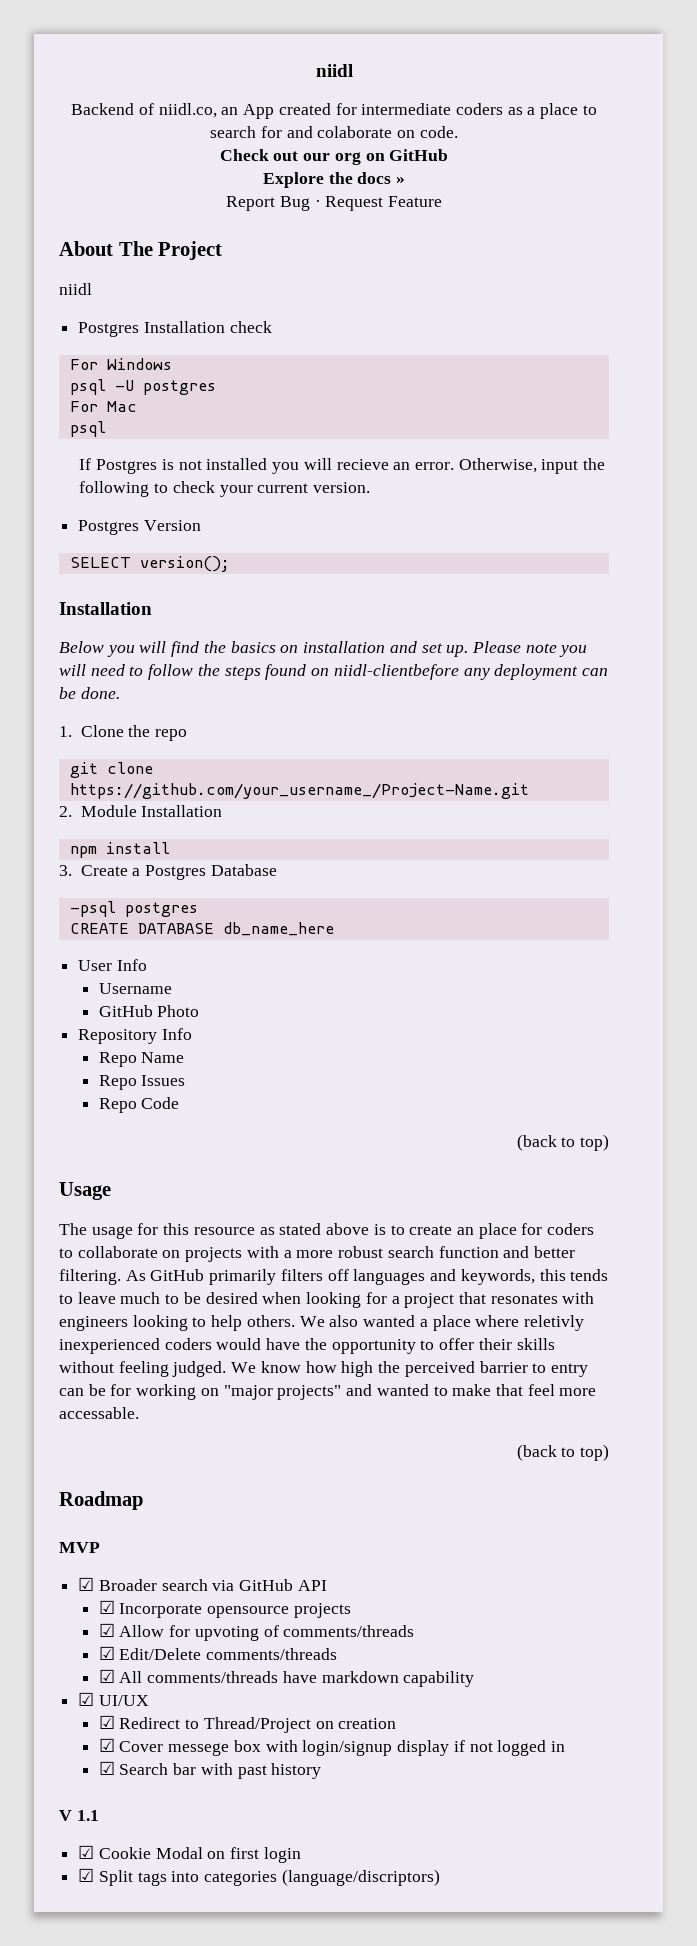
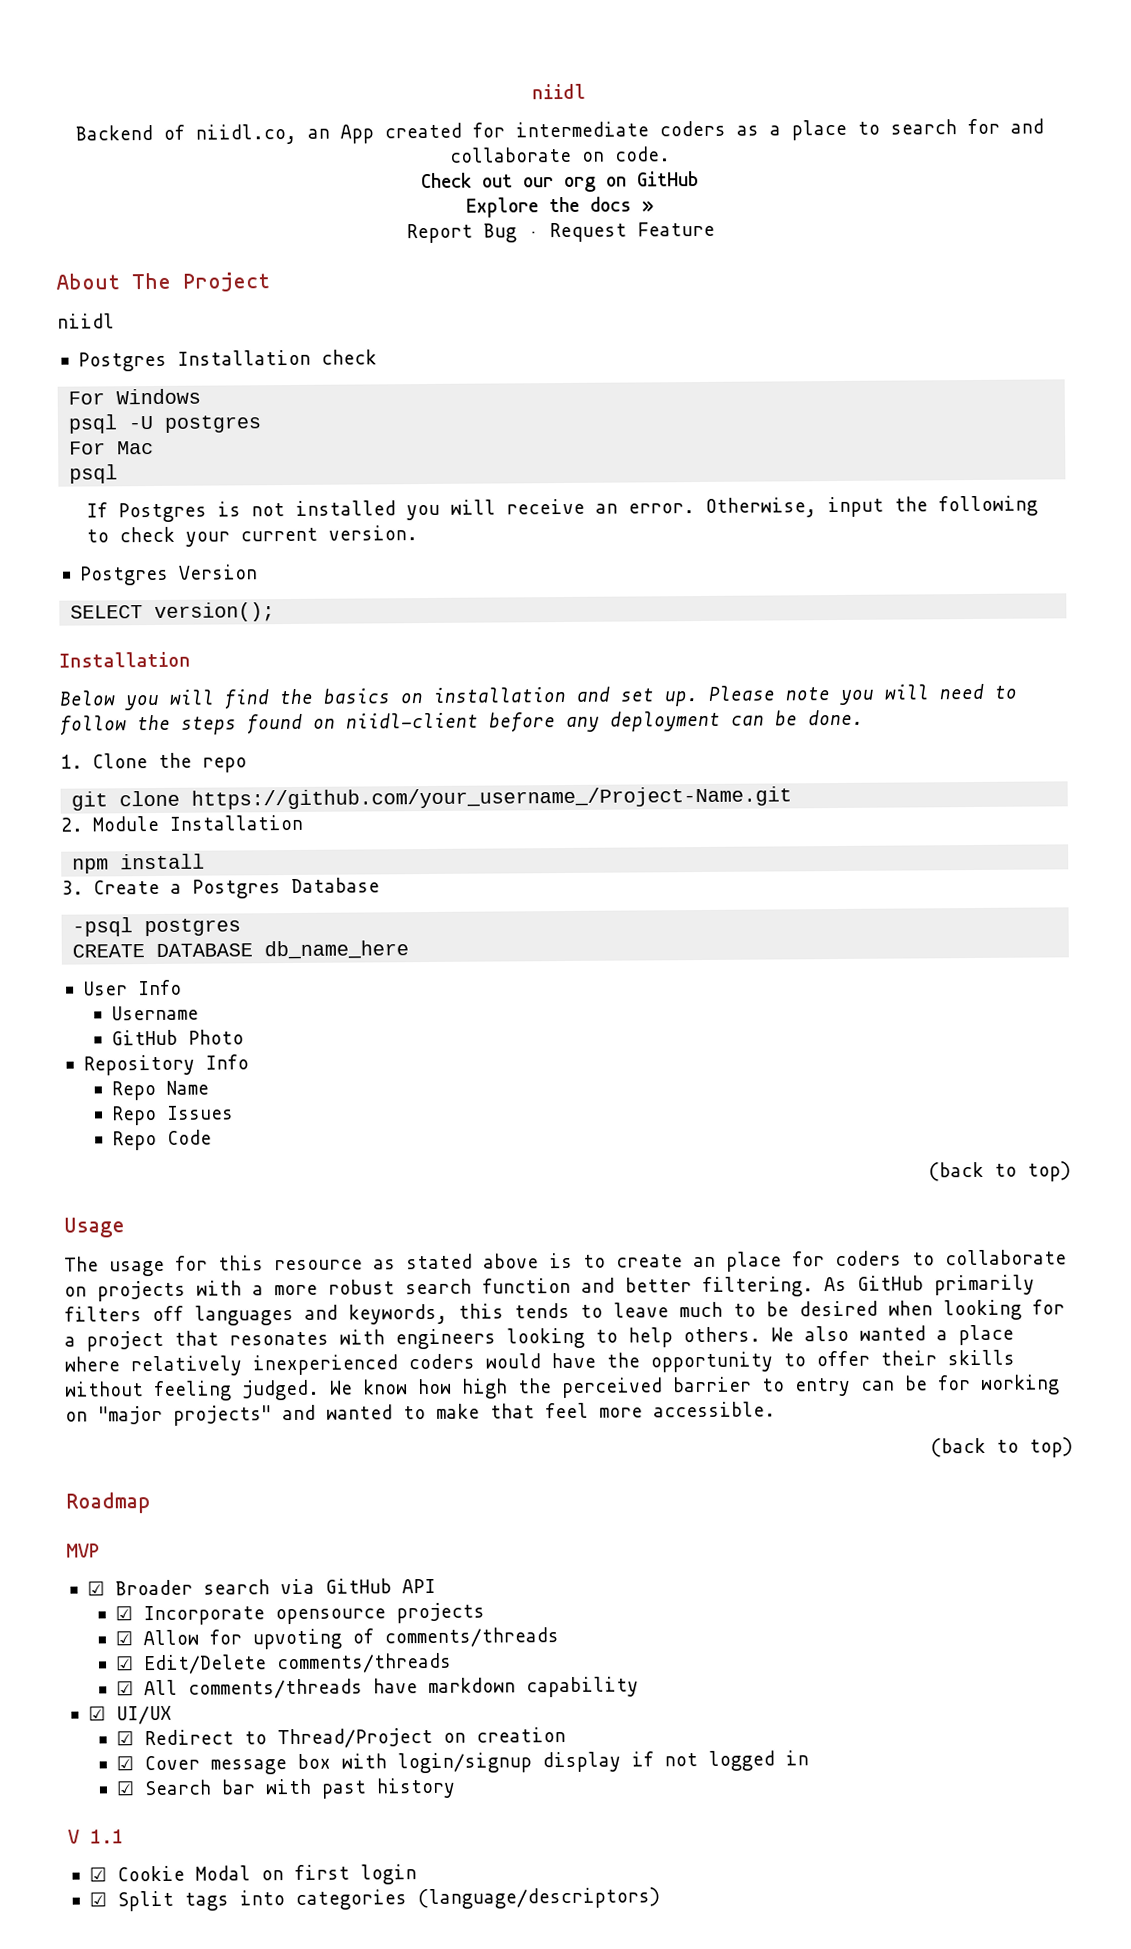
- Backend of niidl.co, an App created for intermediate coders as a place to search for and colaborate on code.
+ Backend of niidl.co, an App created for intermediate coders as a place to search for and collaborate on code.
- If Postgres is not installed you will recieve an error.
+ If Postgres is not installed you will receive an error.
- Please note you will need to follow the steps found on niidl-clientbefore any deployment can be done.
+ Please note you will need to follow the steps found on niidl-client before any deployment can be done.
- We also wanted a place where reletivly inexperienced coders would have the opportunity to offer their skills without feeling judged.
+ We also wanted a place where relatively inexperienced coders would have the opportunity to offer their skills without feeling judged.
- We know how high the perceived barrier to entry can be for working on "major projects" and wanted to make that feel more accessable.
+ We know how high the perceived barrier to entry can be for working on "major projects" and wanted to make that feel more accessible.
- ☑ Cover messege box with login/signup display if not logged in
+ ☑ Cover message box with login/signup display if not logged in
- ☑ Split tags into categories (language/discriptors)
+ ☑ Split tags into categories (language/descriptors)

